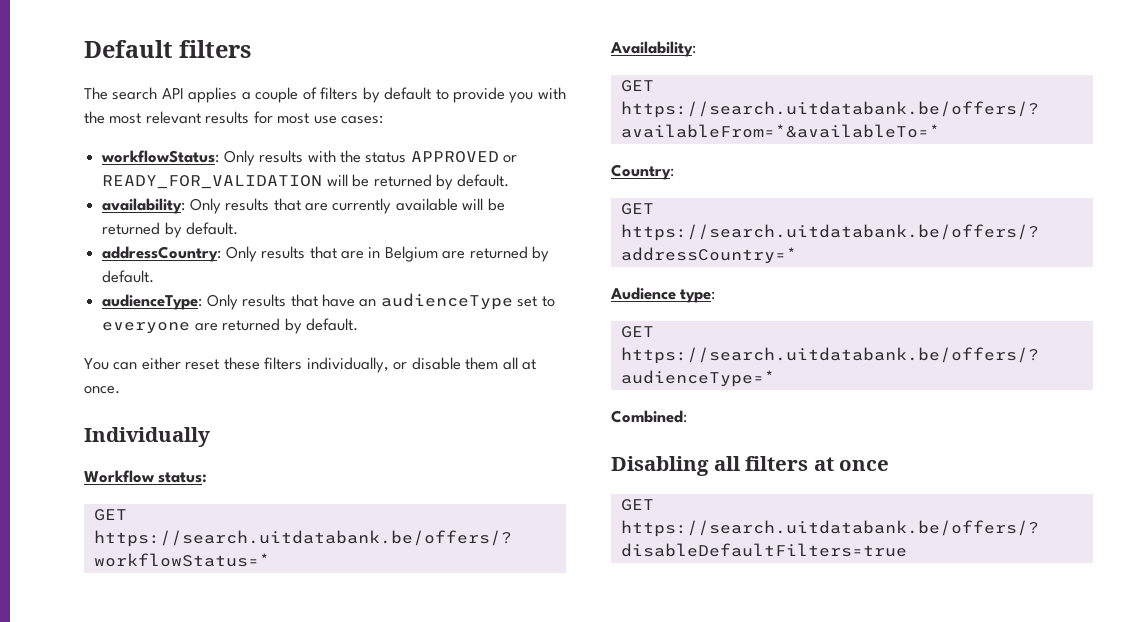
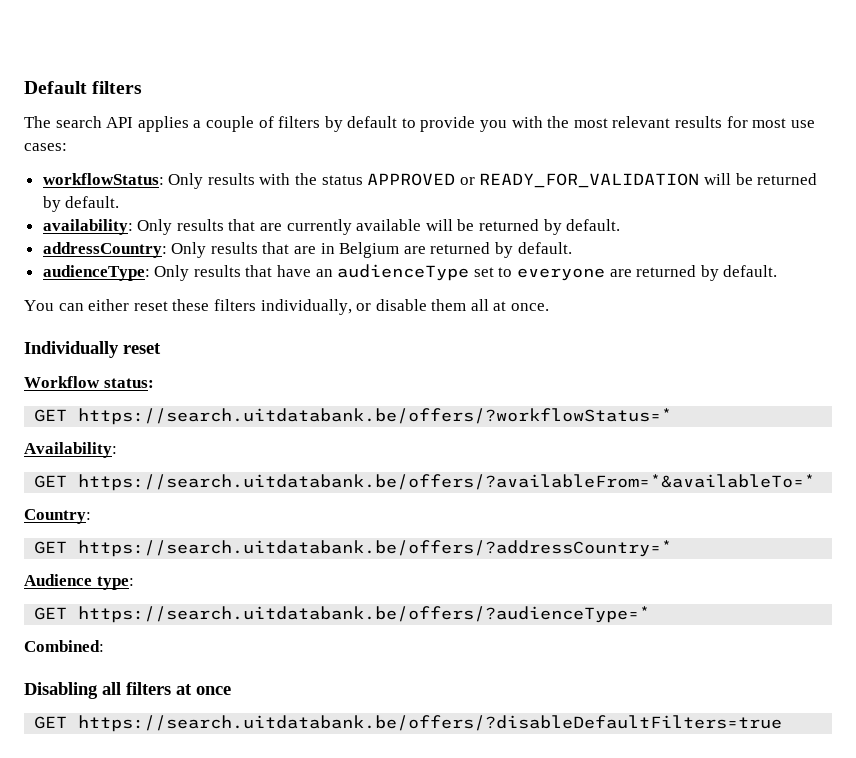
- Individually
+ Individually reset

